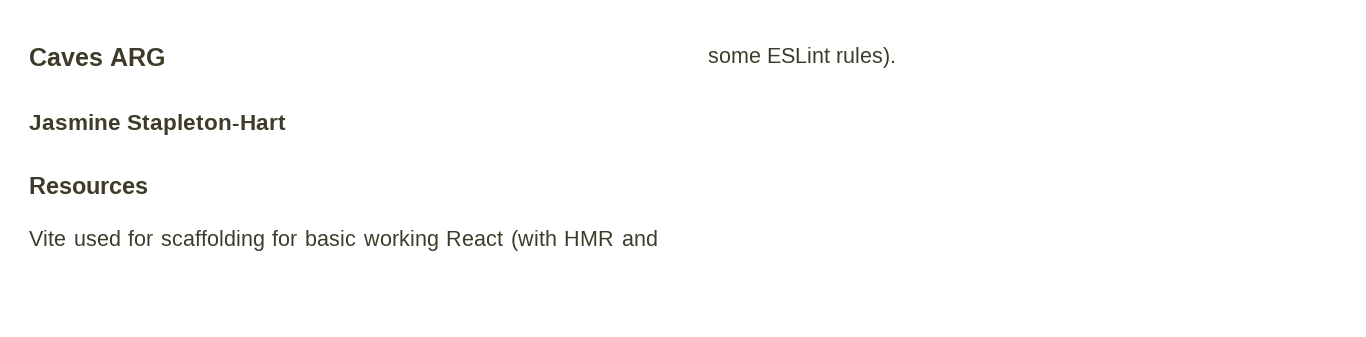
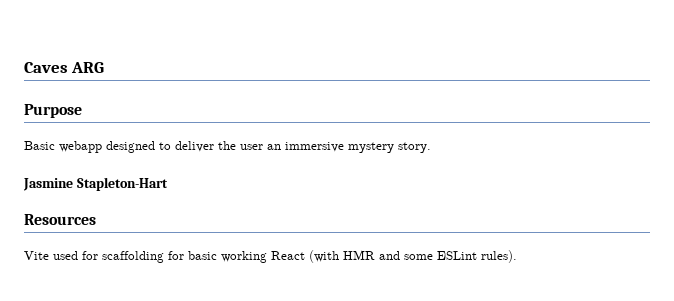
+ Purpose
+ Basic webapp designed to deliver the user an immersive mystery story.

